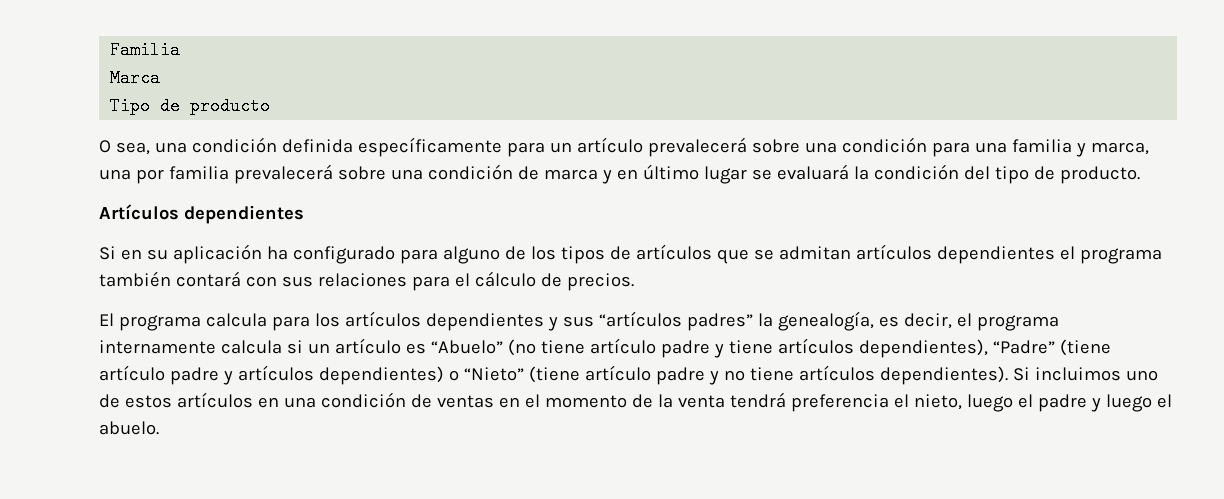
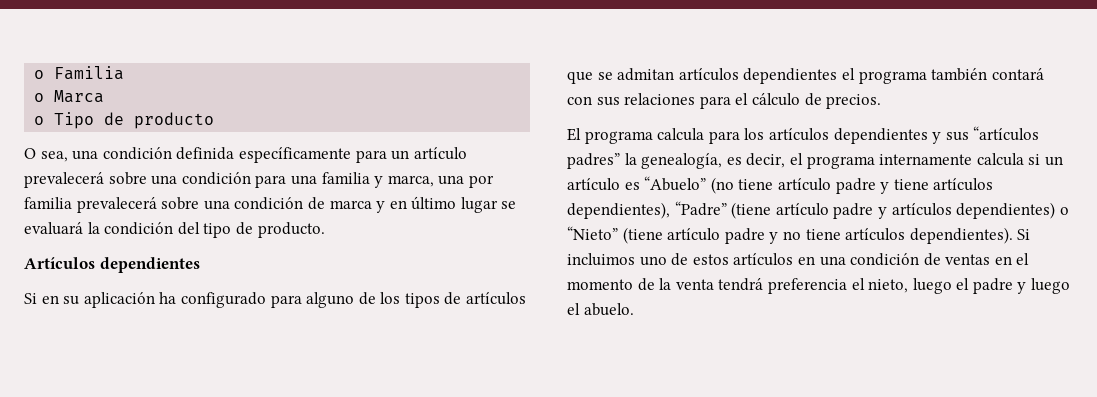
- Familia
+ o Familia
- Marca
+ o Marca
- Tipo de producto
+ o Tipo de producto

